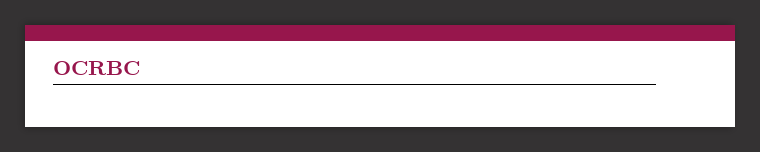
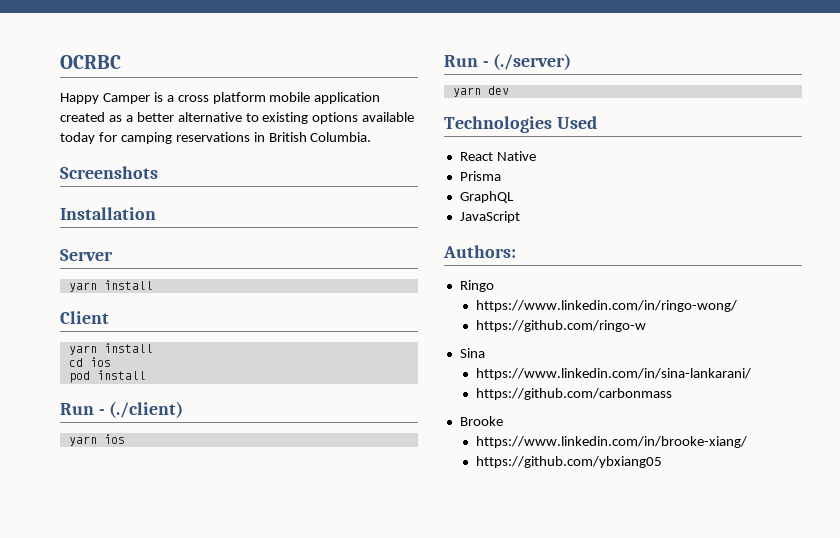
+ Happy Camper is a cross platform mobile application created as a better alternative to existing options available today for camping reservations in British Columbia.
+ Screenshots
+ Installation
+ Server
+ yarn install
+ Client
+ yarn install
+ cd ios
+ pod install
+ Run - (./client)
+ yarn ios
+ Run - (./server)
+ yarn dev
+ Technologies Used
+ React Native
+ Prisma
+ GraphQL
+ JavaScript
+ Authors:
+ Ringo
+ https://www.linkedin.com/in/ringo-wong/
+ https://github.com/ringo-w
+ Sina
+ https://www.linkedin.com/in/sina-lankarani/
+ https://github.com/carbonmass
+ Brooke
+ https://www.linkedin.com/in/brooke-xiang/
+ https://github.com/ybxiang05

